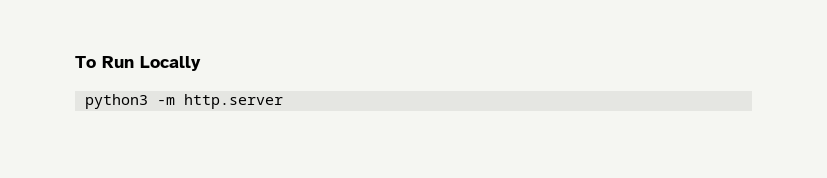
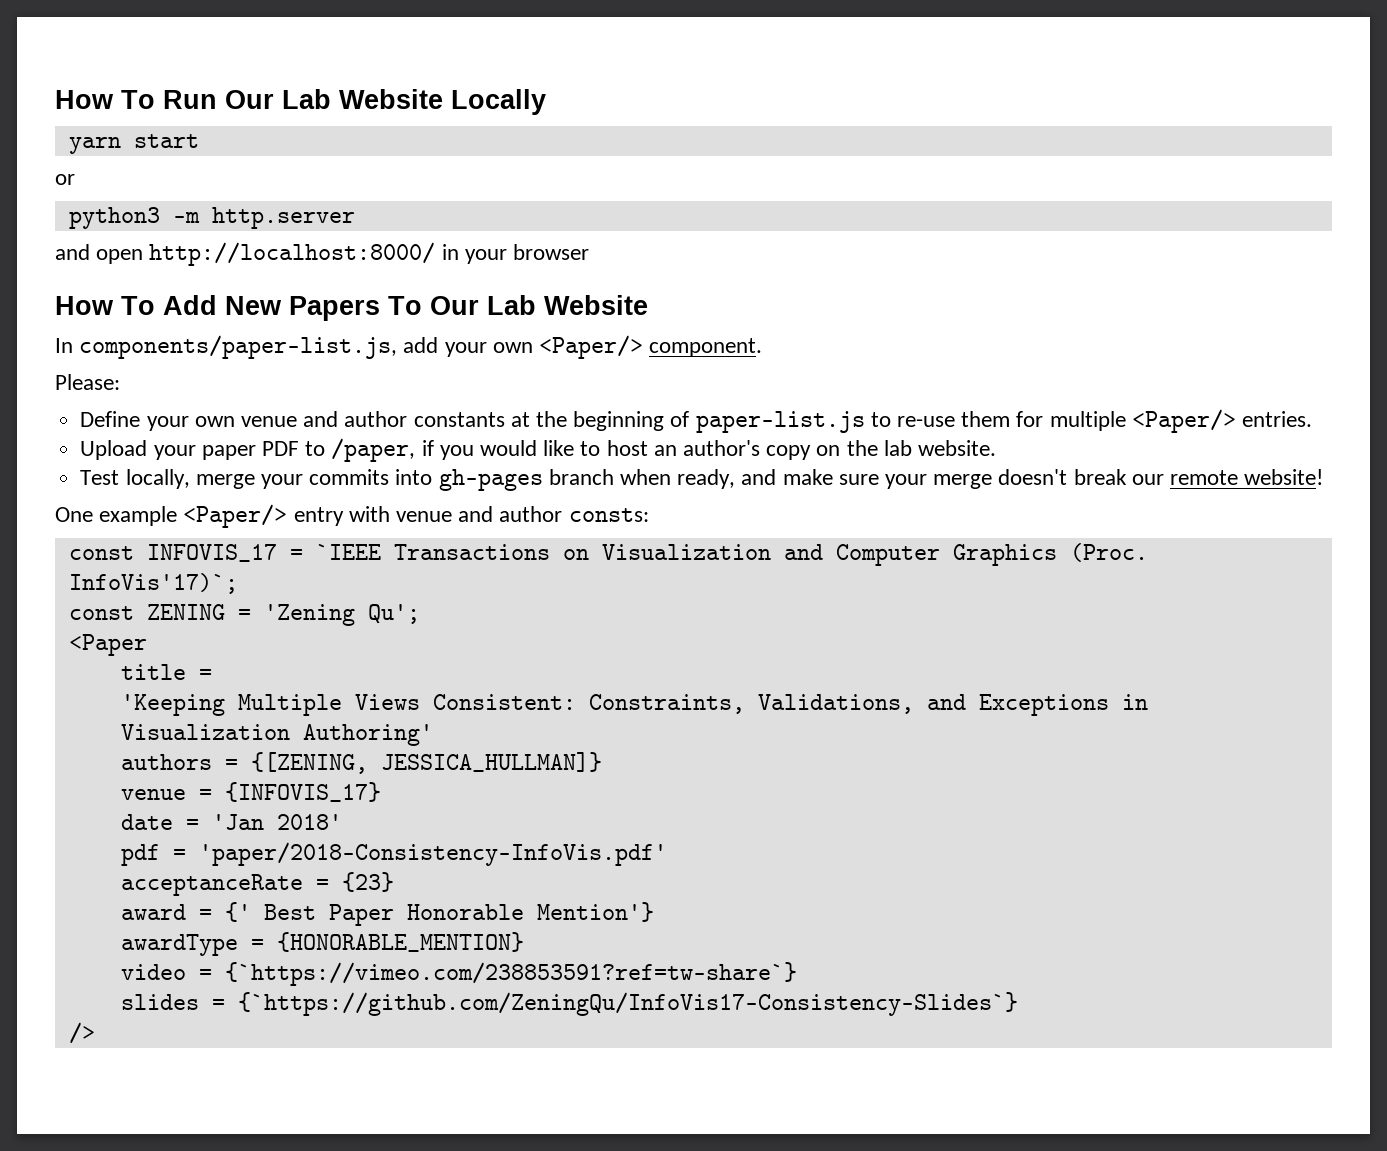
- To Run Locally
+ How To Run Our Lab Website Locally
+ yarn start
+ or
  python3 -m http.server
+ and open http://localhost:8000/ in your browser
+ How To Add New Papers To Our Lab Website
+ In components/paper-list.js, add your own <Paper/> component.
+ Please:
+ Define your own venue and author constants at the beginning of paper-list.js to re-use them for multiple <Paper/> entries.
+ Upload your paper PDF to /paper, if you would like to host an author's copy on the lab website.
+ Test locally, merge your commits into gh-pages branch when ready, and make sure your merge doesn't break our remote website!
+ One example <Paper/> entry with venue and author consts:
+ const INFOVIS_17 = `IEEE Transactions on Visualization and Computer Graphics (Proc. InfoVis'17)`;
+ const ZENING = 'Zening Qu';
+ <Paper
+ title =
+ 'Keeping Multiple Views Consistent: Constraints, Validations, and Exceptions in Visualization Authoring'
+ authors = {[ZENING, JESSICA_HULLMAN]}
+ venue = {INFOVIS_17}
+ date = 'Jan 2018'
+ pdf = 'paper/2018-Consistency-InfoVis.pdf'
+ acceptanceRate = {23}
+ award = {' Best Paper Honorable Mention'}
+ awardType = {HONORABLE_MENTION}
+ video = {`https://vimeo.com/238853591?ref=tw-share`}
+ slides = {`https://github.com/ZeningQu/InfoVis17-Consistency-Slides`}
+ />

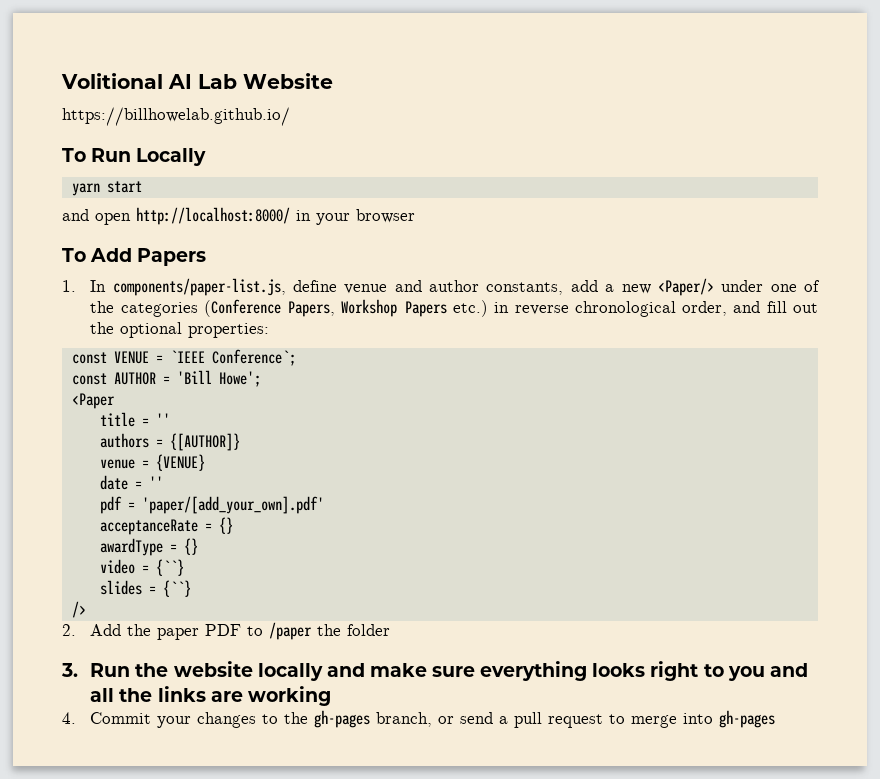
- How To Run Our Lab Website Locally
+ Volitional AI Lab Website
+ https://billhowelab.github.io/
+ To Run Locally
- or
- python3 -m http.server
- How To Add New Papers To Our Lab Website
- In components/paper-list.js, add your own <Paper/> component.
- Please:
- Define your own venue and author constants at the beginning of paper-list.js to re-use them for multiple <Paper/> entries.
- Upload your paper PDF to /paper, if you would like to host an author's copy on the lab website.
- Test locally, merge your commits into gh-pages branch when ready, and make sure your merge doesn't break our remote website!
- One example <Paper/> entry with venue and author consts:
- const INFOVIS_17 = `IEEE Transactions on Visualization and Computer Graphics (Proc. InfoVis'17)`;
- const ZENING = 'Zening Qu';
+ To Add Papers
+ 1. In components/paper-list.js, define venue and author constants, add a new <Paper/> under one of the categories (Conference Papers, Workshop Papers etc.) in reverse chronological order, and fill out the optional properties:
+ const VENUE = `IEEE Conference`;
+ const AUTHOR = 'Bill Howe';
  <Paper
- title =
- 'Keeping Multiple Views Consistent: Constraints, Validations, and Exceptions in Visualization Authoring'
+ title = ''
- authors = {[ZENING, JESSICA_HULLMAN]}
+ authors = {[AUTHOR]}
- venue = {INFOVIS_17}
+ venue = {VENUE}
- date = 'Jan 2018'
+ date = ''
- pdf = 'paper/2018-Consistency-InfoVis.pdf'
+ pdf = 'paper/[add_your_own].pdf'
- acceptanceRate = {23}
- award = {' Best Paper Honorable Mention'}
+ acceptanceRate = {}
- awardType = {HONORABLE_MENTION}
+ awardType = {}
- video = {`https://vimeo.com/238853591?ref=tw-share`}
+ video = {``}
- slides = {`https://github.com/ZeningQu/InfoVis17-Consistency-Slides`}
+ slides = {``}
+ 2. Add the paper PDF to /paper the folder
+ 3. Run the website locally and make sure everything looks right to you and all the links are working
+ 4. Commit your changes to the gh-pages branch, or send a pull request to merge into gh-pages

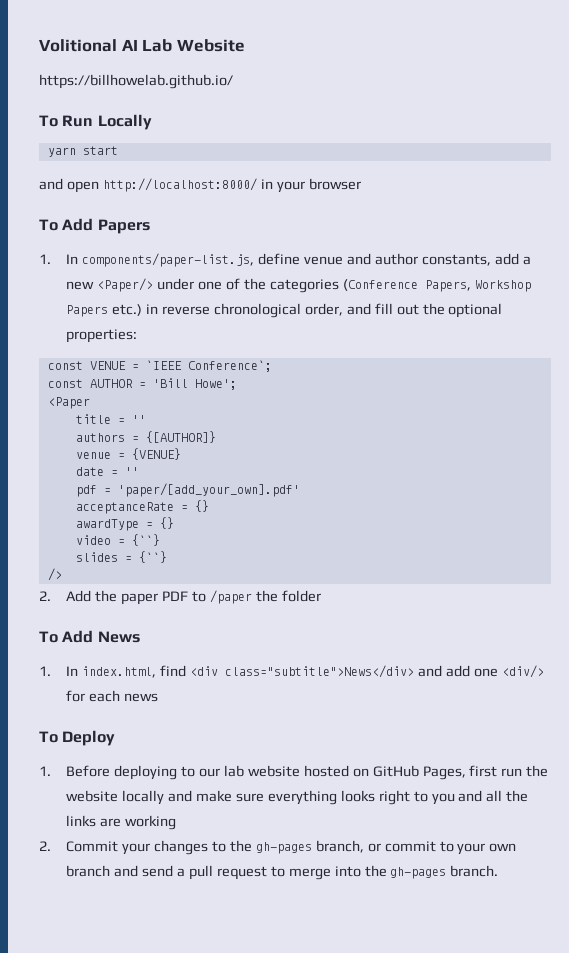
- 3. Run the website locally and make sure everything looks right to you and all the links are working
+ To Add News
+ 1. In index.html, find <div class="subtitle">News</div> and add one <div/> for each news
+ To Deploy
+ 1. Before deploying to our lab website hosted on GitHub Pages, first run the website locally and make sure everything looks right to you and all the links are working
- 4. Commit your changes to the gh-pages branch, or send a pull request to merge into gh-pages
+ 2. Commit your changes to the gh-pages branch, or commit to your own branch and send a pull request to merge into the gh-pages branch.

